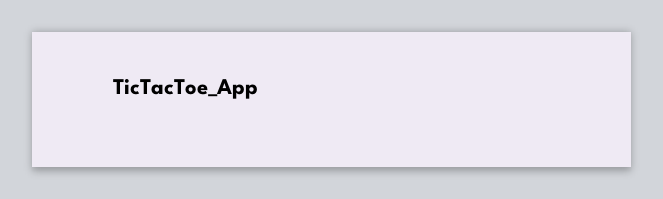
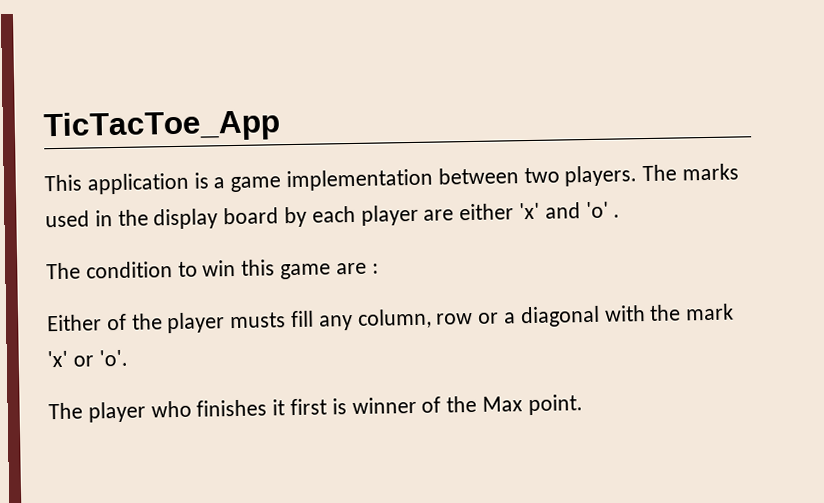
+ This application is a game implementation between two players. The marks used in the display board by each player are either 'x' and 'o' .
+ The condition to win this game are :
+ Either of the player musts fill any column, row or a diagonal with the mark 'x' or 'o'.
+ The player who finishes it first is winner of the Max point.

